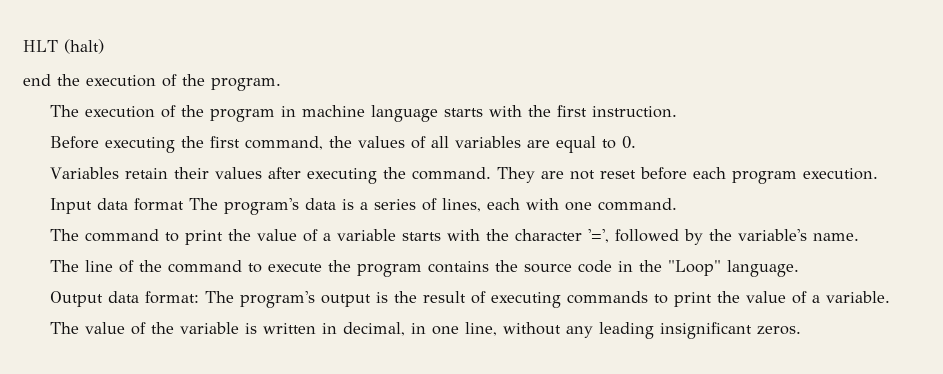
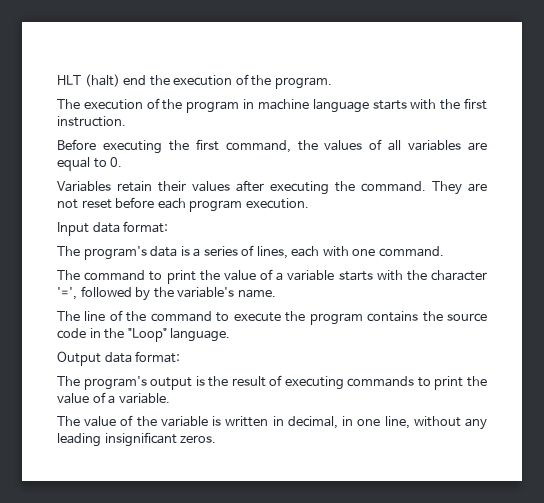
- HLT (halt)
- end the execution of the program.
+ HLT (halt) end the execution of the program.
- Input data format The program's data is a series of lines, each with one command.
+ Input data format:
+ The program's data is a series of lines, each with one command.
- Output data format: The program's output is the result of executing commands to print the value of a variable.
+ Output data format:
+ The program's output is the result of executing commands to print the value of a variable.

